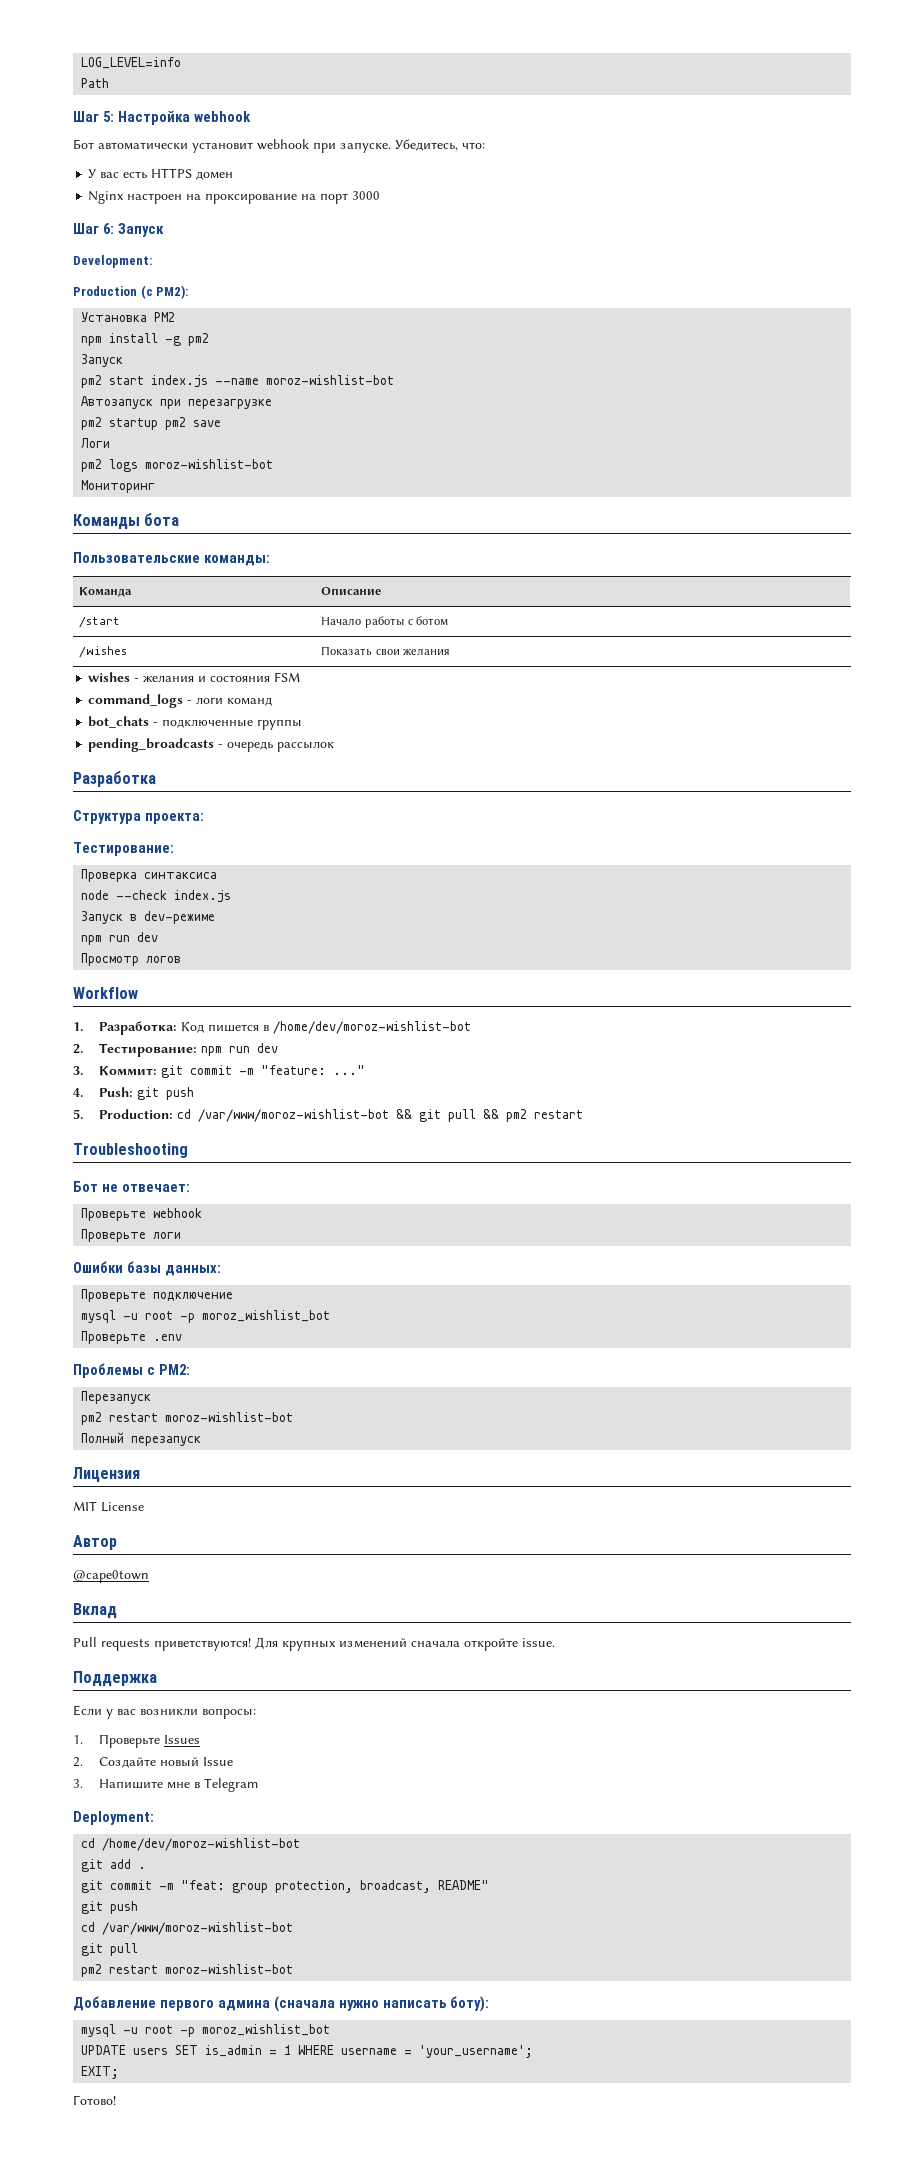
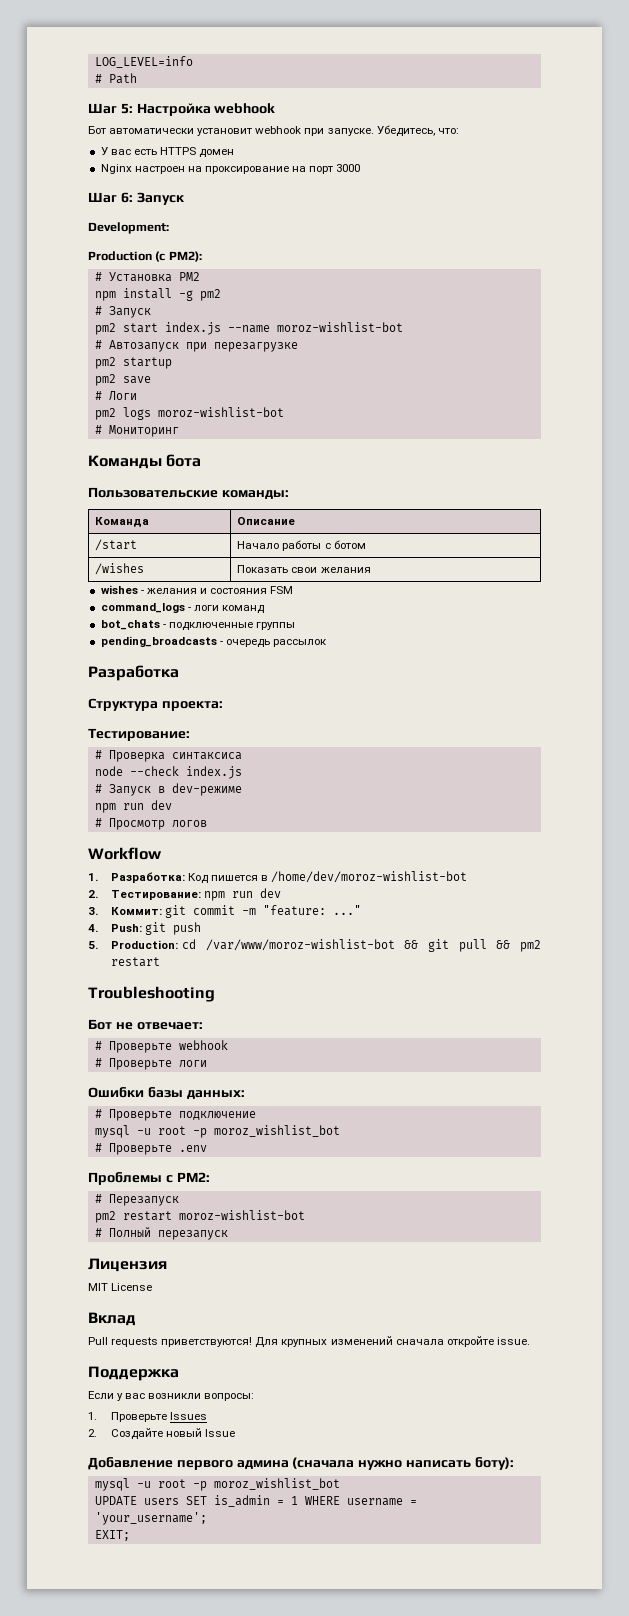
- Path
+ # Path
- Установка PM2
+ # Установка PM2
  npm install -g pm2
- Запуск
+ # Запуск
- Автозапуск при перезагрузке
+ # Автозапуск при перезагрузке
- pm2 startup pm2 save
+ pm2 startup
+ pm2 save
- Логи
+ # Логи
- Мониторинг
+ # Мониторинг
- Проверка синтаксиса
+ # Проверка синтаксиса
- Запуск в dev-режиме
+ # Запуск в dev-режиме
- Просмотр логов
+ # Просмотр логов
- Проверьте webhook
+ # Проверьте webhook
- Проверьте логи
+ # Проверьте логи
- Проверьте подключение
+ # Проверьте подключение
- Проверьте .env
+ # Проверьте .env
- Перезапуск
+ # Перезапуск
- Полный перезапуск
+ # Полный перезапуск
- Автор
- @cape0town
- 3. Напишите мне в Telegram
- Deployment:
- cd /home/dev/moroz-wishlist-bot
- git add .
- git commit -m "feat: group protection, broadcast, README"
- git push
- cd /var/www/moroz-wishlist-bot
- git pull
- pm2 restart moroz-wishlist-bot
- Готово!

